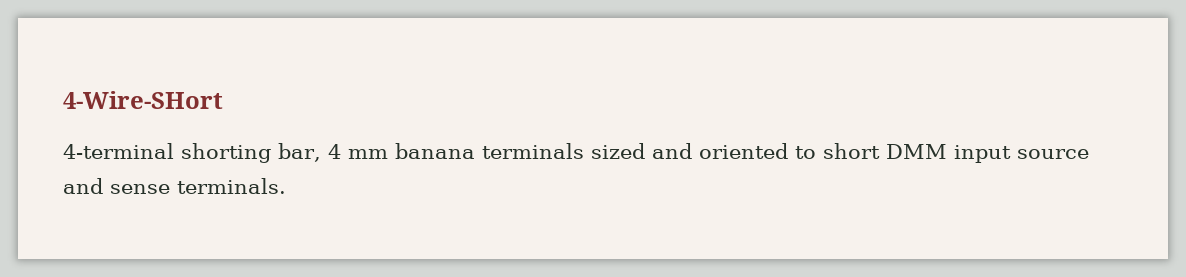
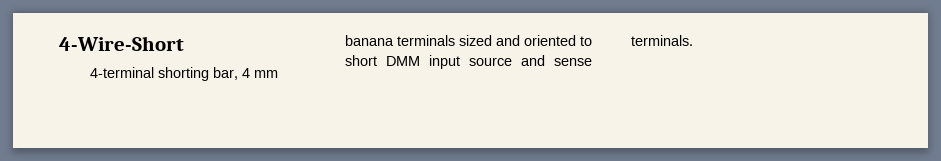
- 4-Wire-SHort
+ 4-Wire-Short

